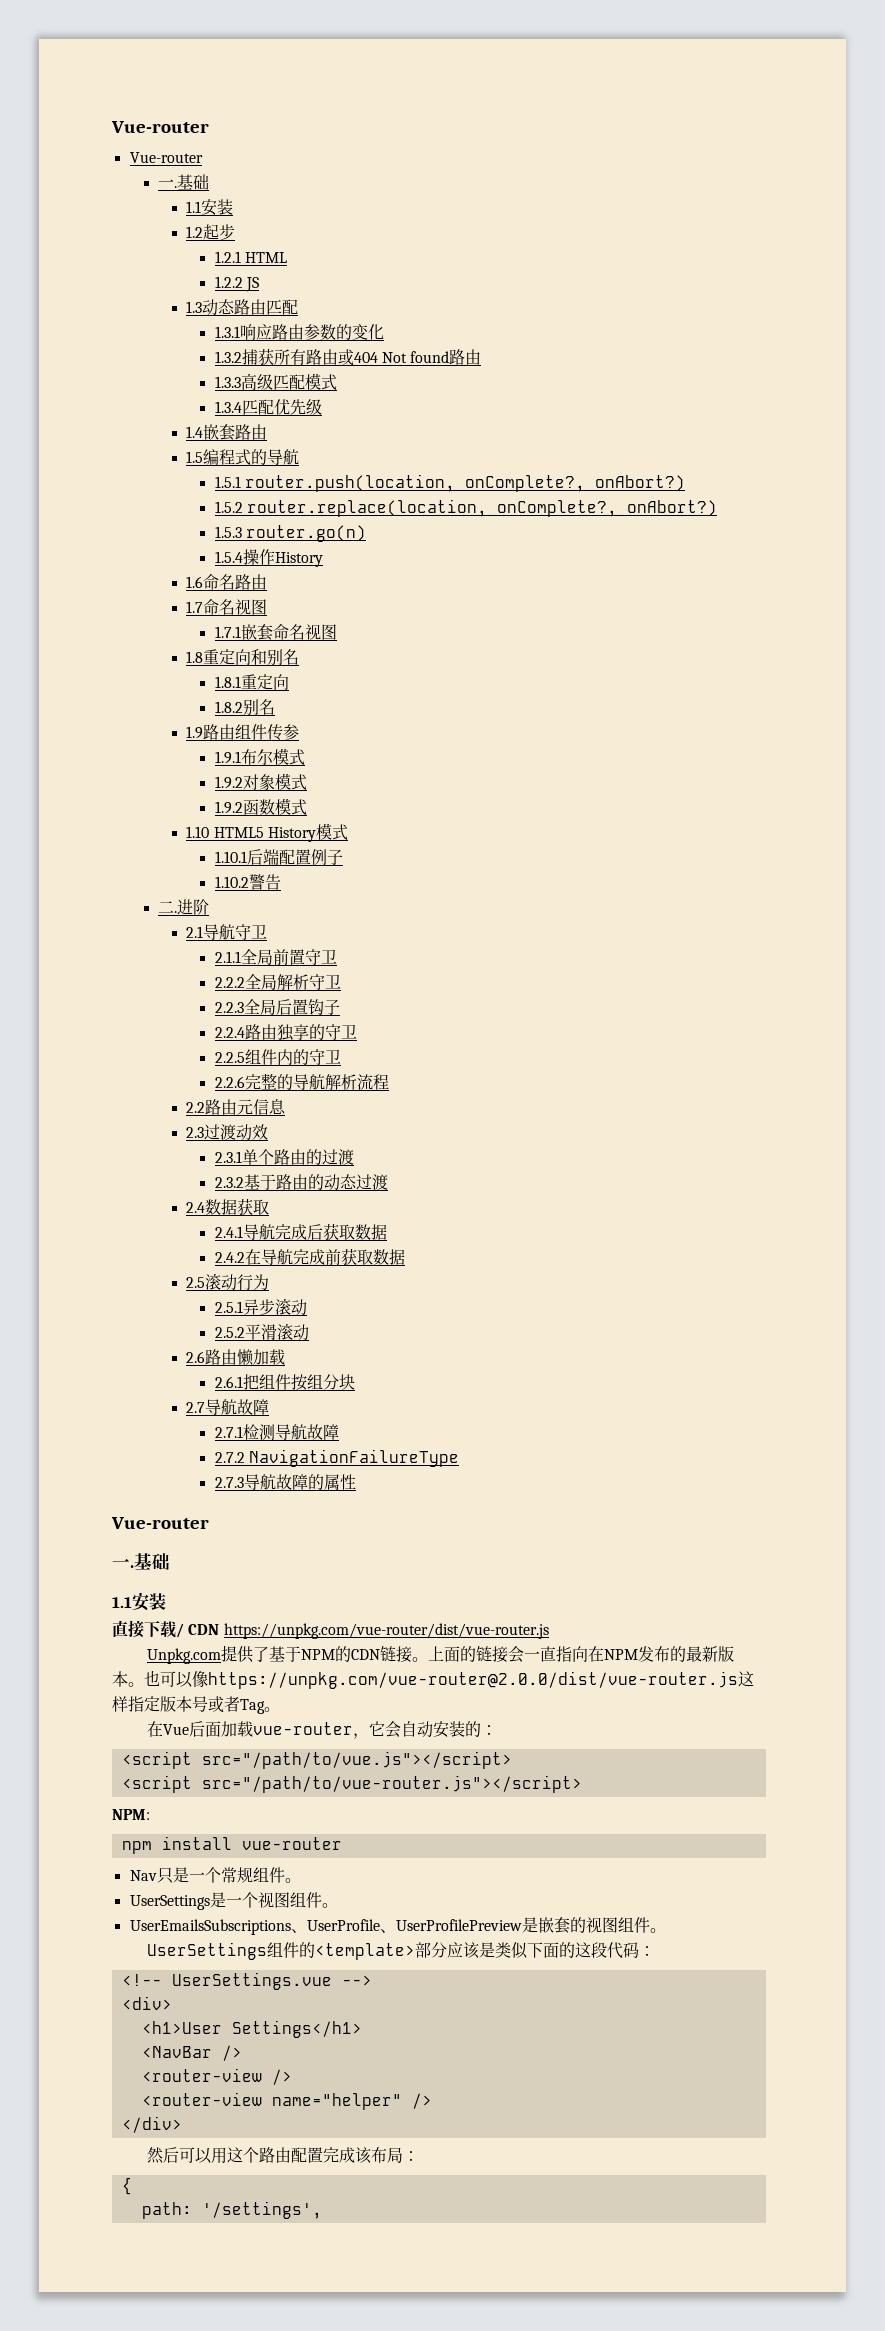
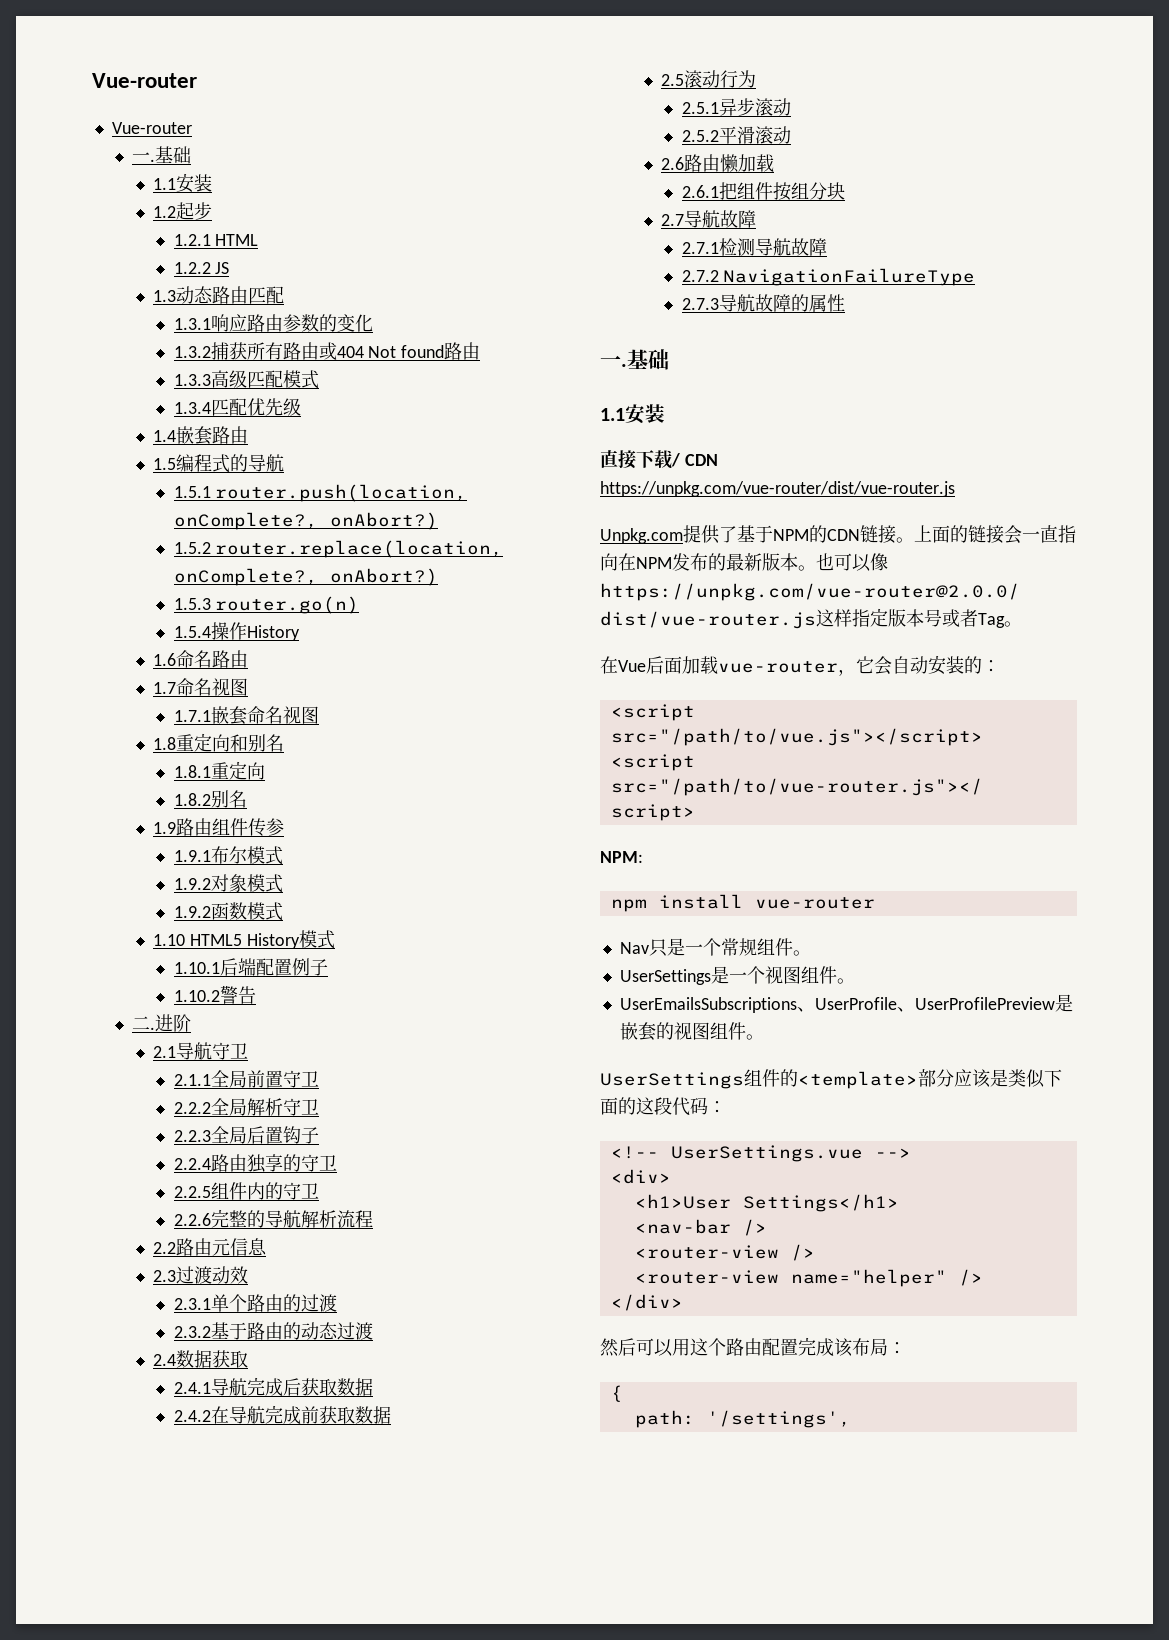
  2.7.3导航故障的属性
- Vue-router
- <NavBar />
+ <nav-bar />

